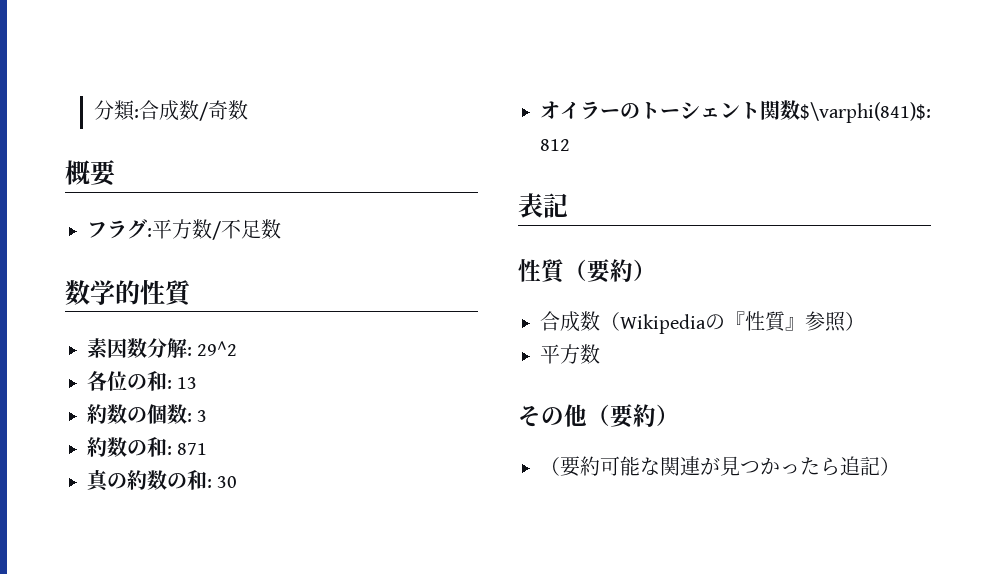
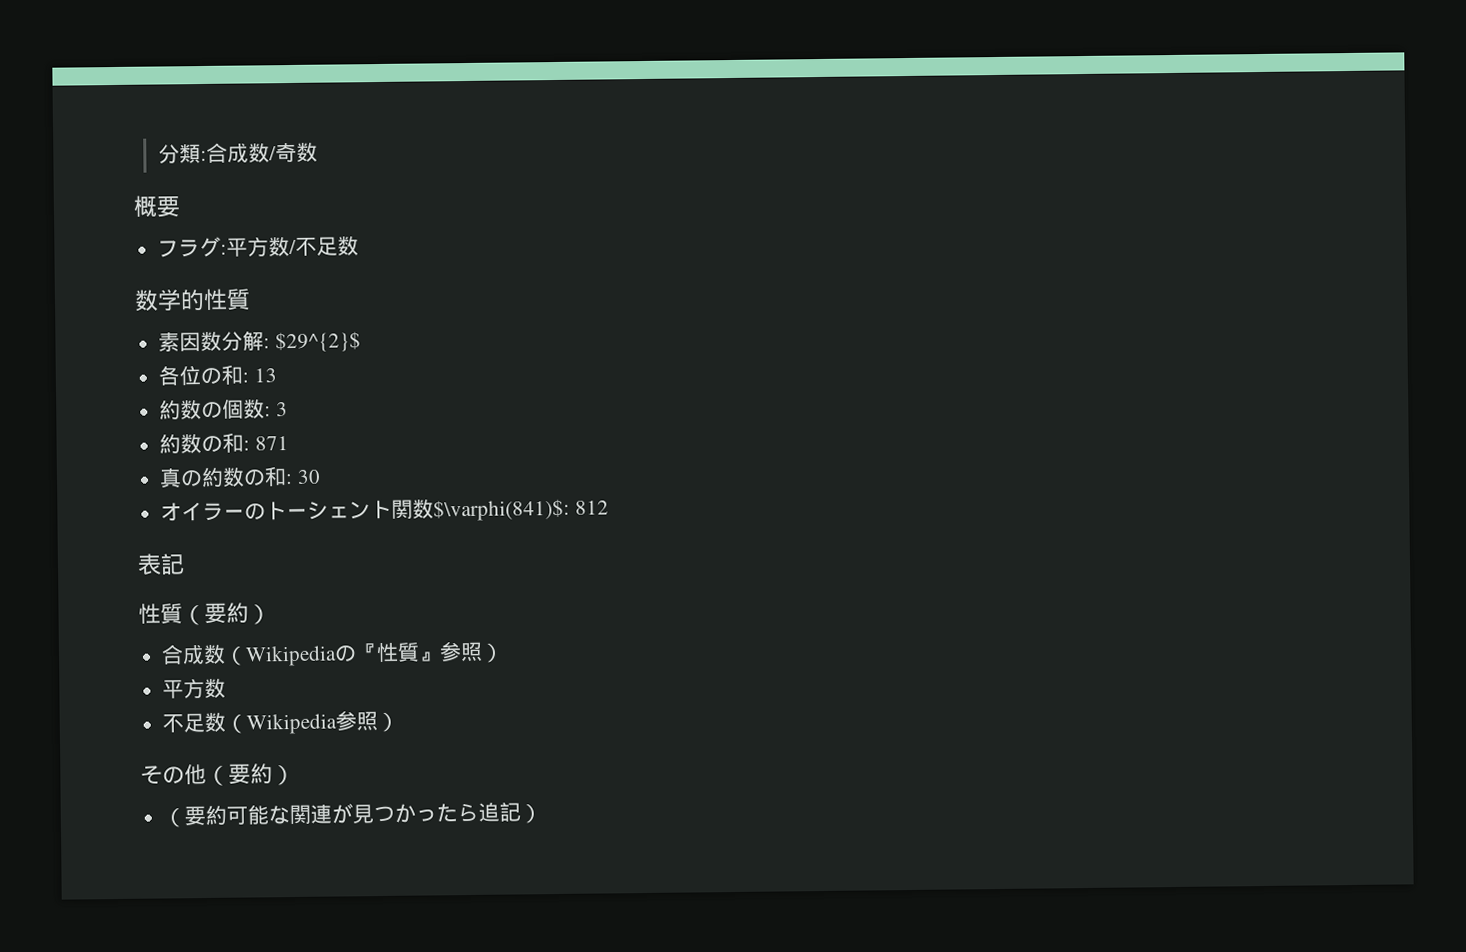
- 素因数分解: 29^2
+ 素因数分解: $29^{2}$
+ 不足数（Wikipedia参照）

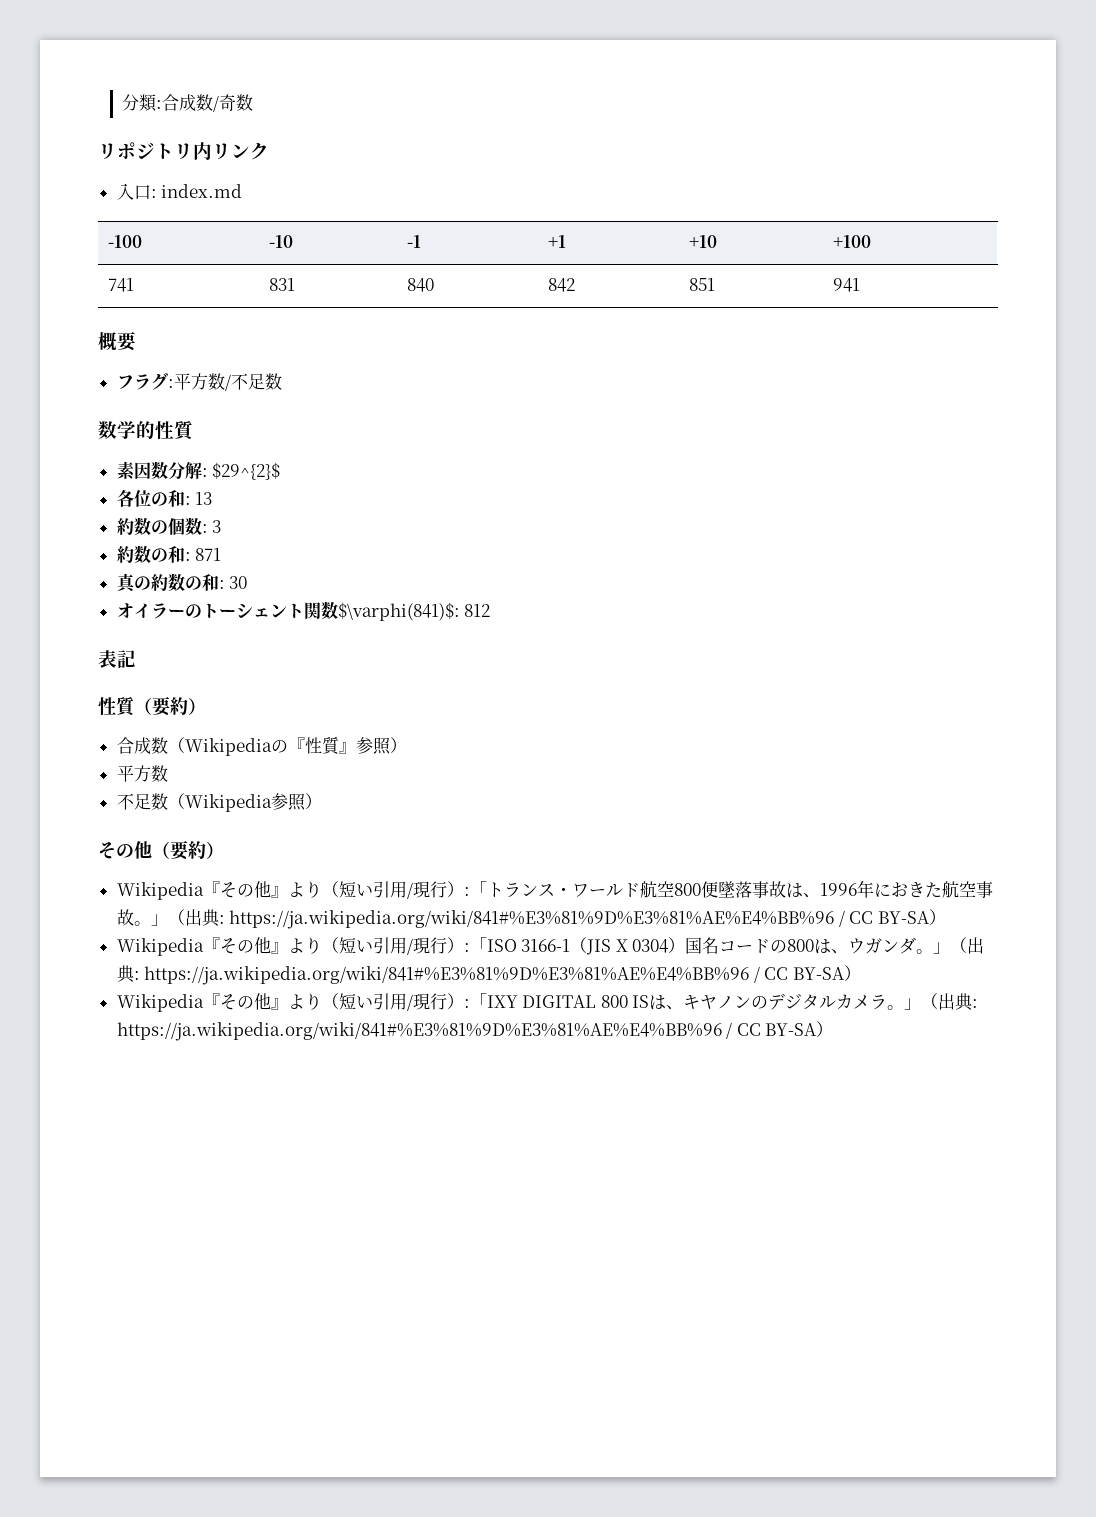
+ リポジトリ内リンク
+ 入口: index.md
+ -100 | -10 | -1 | +1 | +10 | +100
+ 741 | 831 | 840 | 842 | 851 | 941
- （要約可能な関連が見つかったら追記）
+ Wikipedia『その他』より（短い引用/現行）:「トランス・ワールド航空800便墜落事故は、1996年におきた航空事故。」（出典: https://ja.wikipedia.org/wiki/841#%E3%81%9D%E3%81%AE%E4%BB%96 / CC BY-SA）
+ Wikipedia『その他』より（短い引用/現行）:「ISO 3166-1（JIS X 0304）国名コードの800は、ウガンダ。」（出典: https://ja.wikipedia.org/wiki/841#%E3%81%9D%E3%81%AE%E4%BB%96 / CC BY-SA）
+ Wikipedia『その他』より（短い引用/現行）:「IXY DIGITAL 800 ISは、キヤノンのデジタルカメラ。」（出典: https://ja.wikipedia.org/wiki/841#%E3%81%9D%E3%81%AE%E4%BB%96 / CC BY-SA）

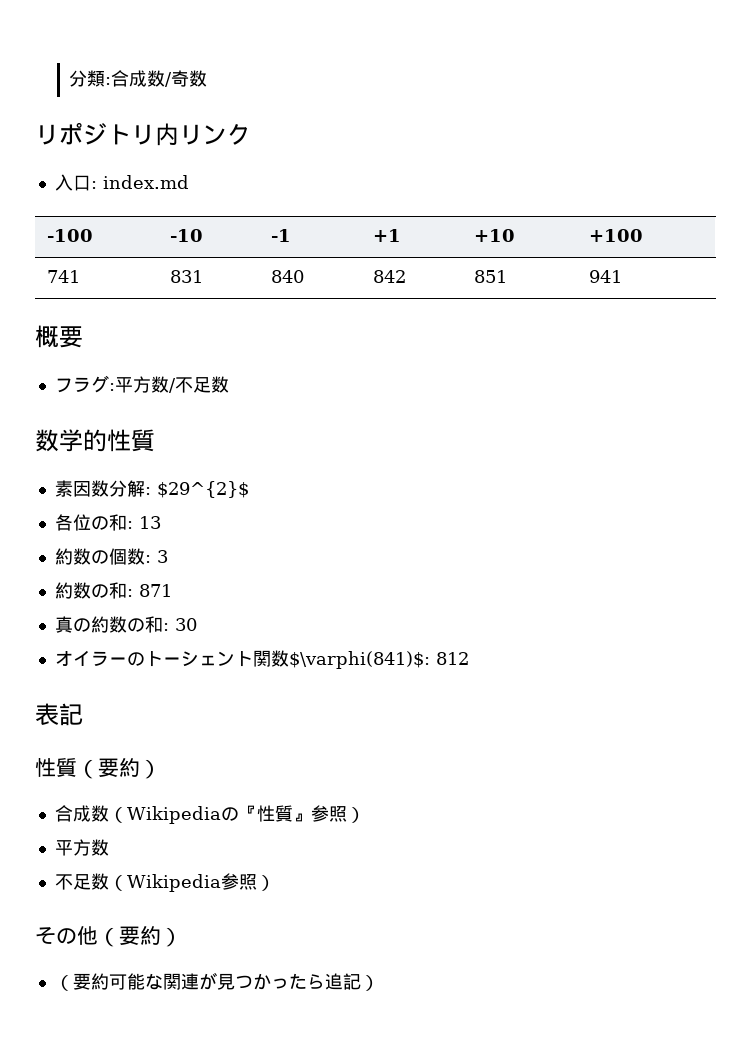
- Wikipedia『その他』より（短い引用/現行）:「トランス・ワールド航空800便墜落事故は、1996年におきた航空事故。」（出典: https://ja.wikipedia.org/wiki/841#%E3%81%9D%E3%81%AE%E4%BB%96 / CC BY-SA）
- Wikipedia『その他』より（短い引用/現行）:「ISO 3166-1（JIS X 0304）国名コードの800は、ウガンダ。」（出典: https://ja.wikipedia.org/wiki/841#%E3%81%9D%E3%81%AE%E4%BB%96 / CC BY-SA）
- Wikipedia『その他』より（短い引用/現行）:「IXY DIGITAL 800 ISは、キヤノンのデジタルカメラ。」（出典: https://ja.wikipedia.org/wiki/841#%E3%81%9D%E3%81%AE%E4%BB%96 / CC BY-SA）
+ （要約可能な関連が見つかったら追記）

